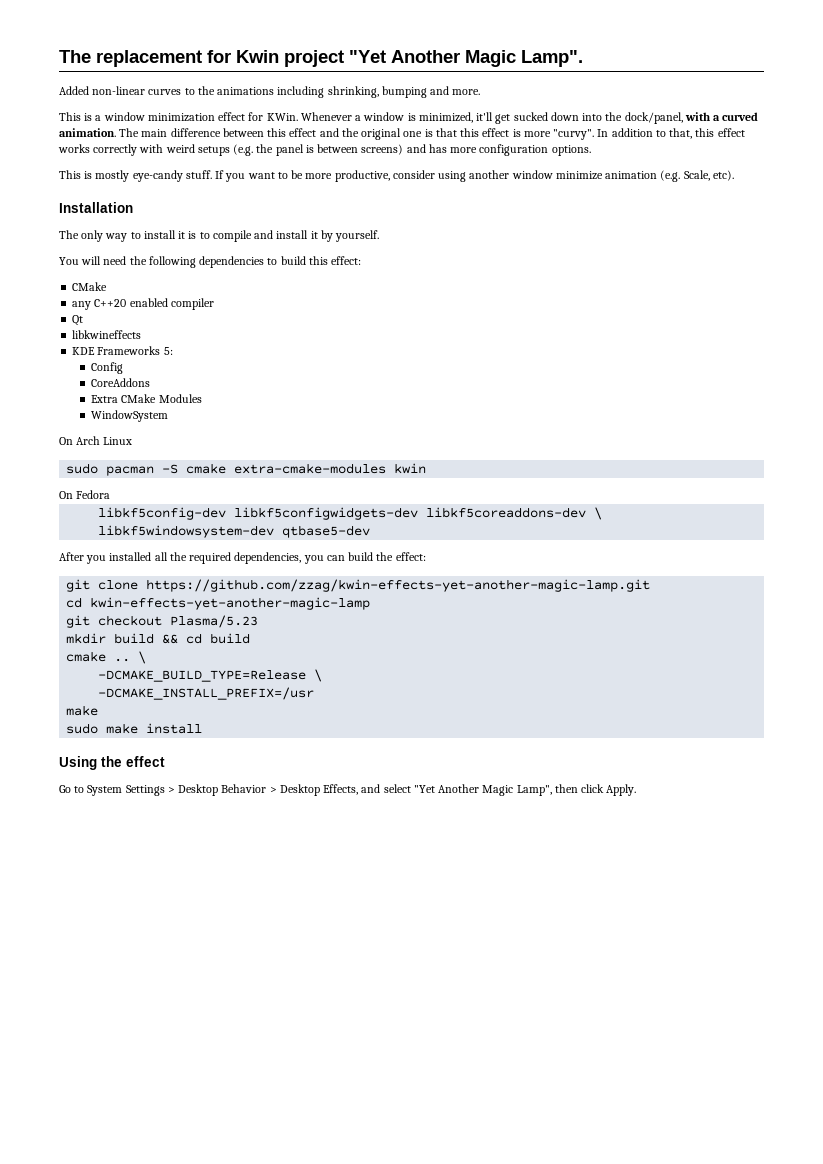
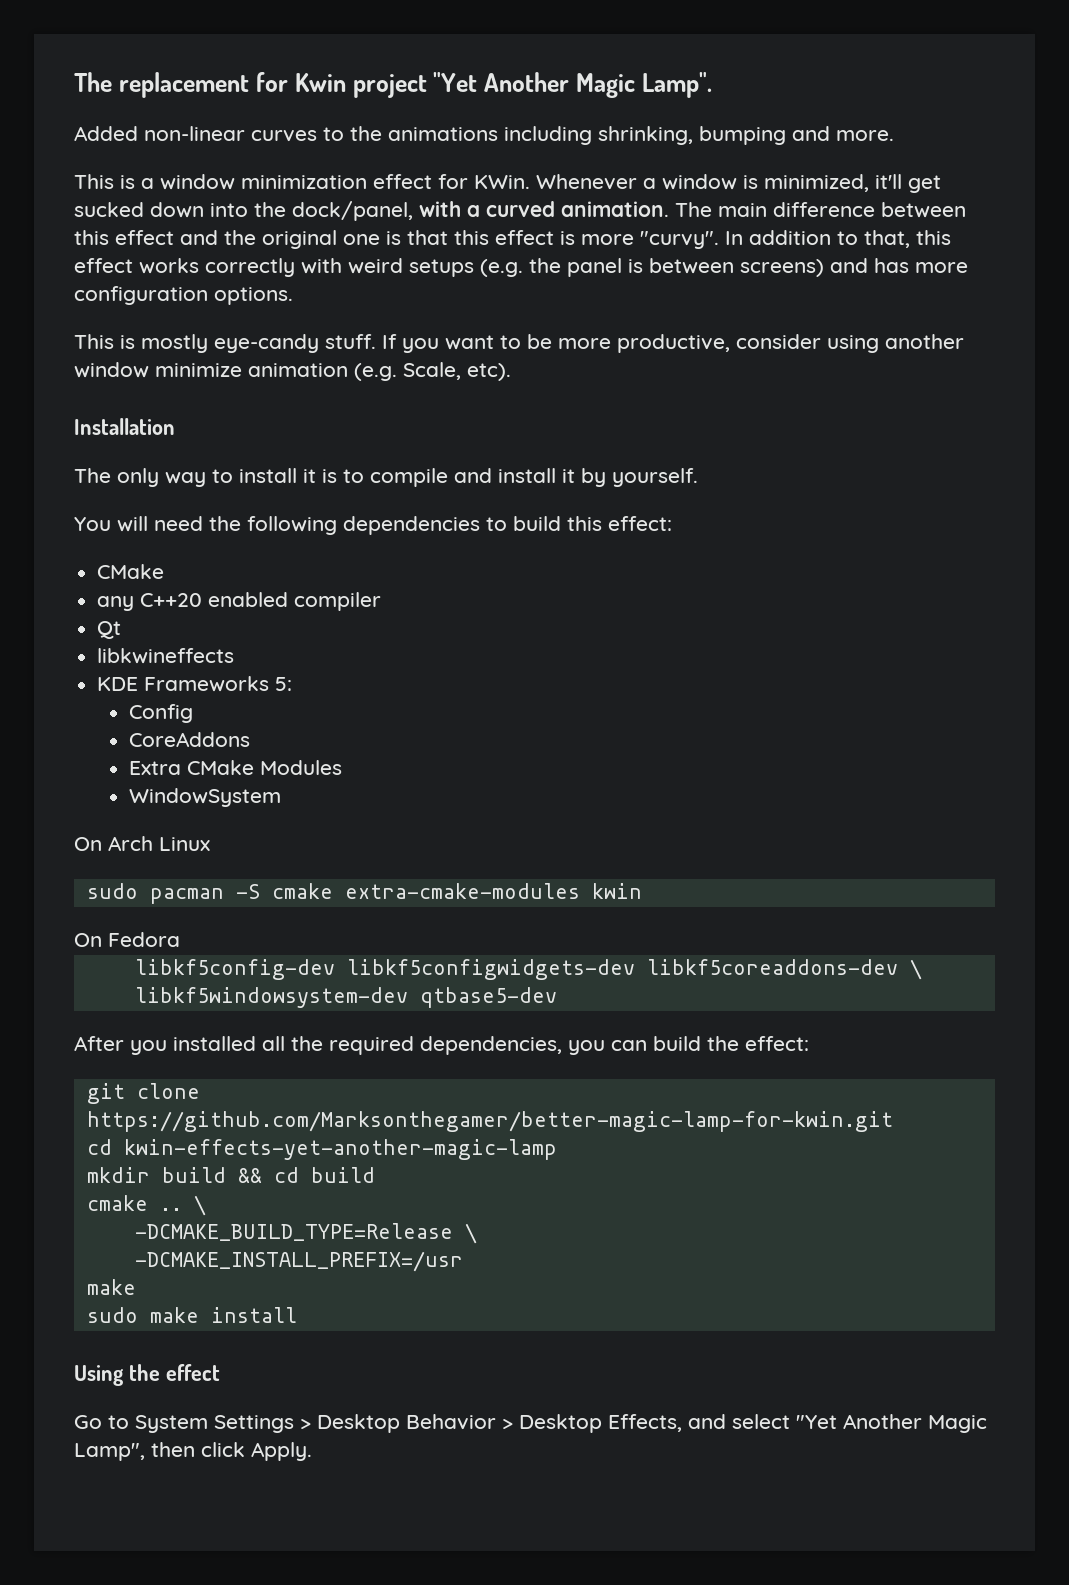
- git clone https://github.com/zzag/kwin-effects-yet-another-magic-lamp.git
+ git clone https://github.com/Marksonthegamer/better-magic-lamp-for-kwin.git
- git checkout Plasma/5.23

